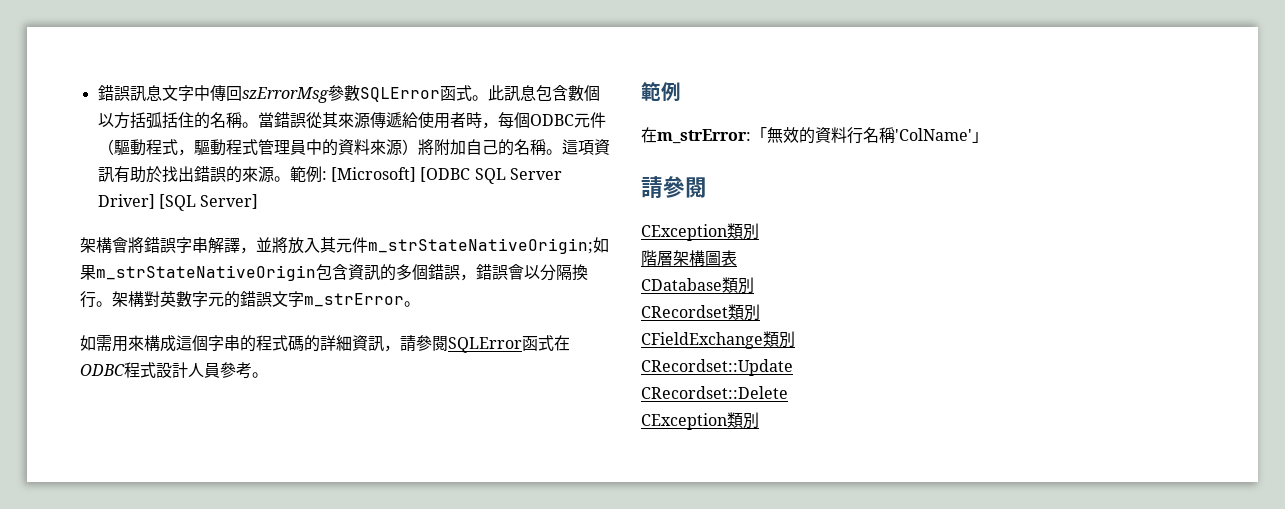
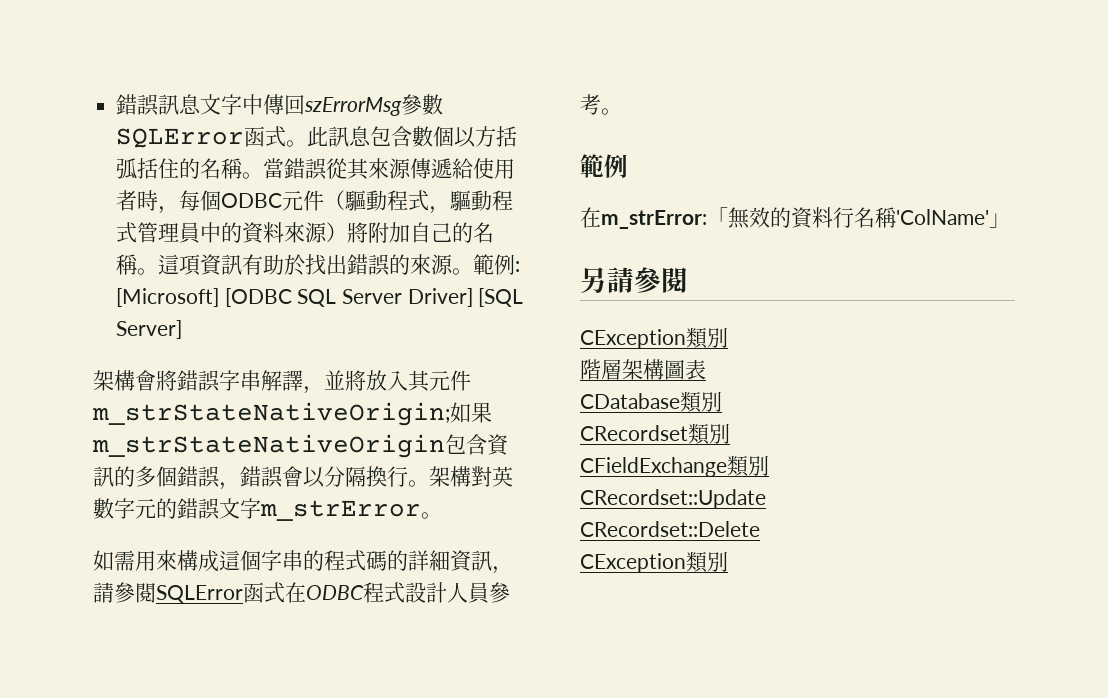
  在m_strError:「無效的資料行名稱'ColName'」
- 請參閱
+ 另請參閱

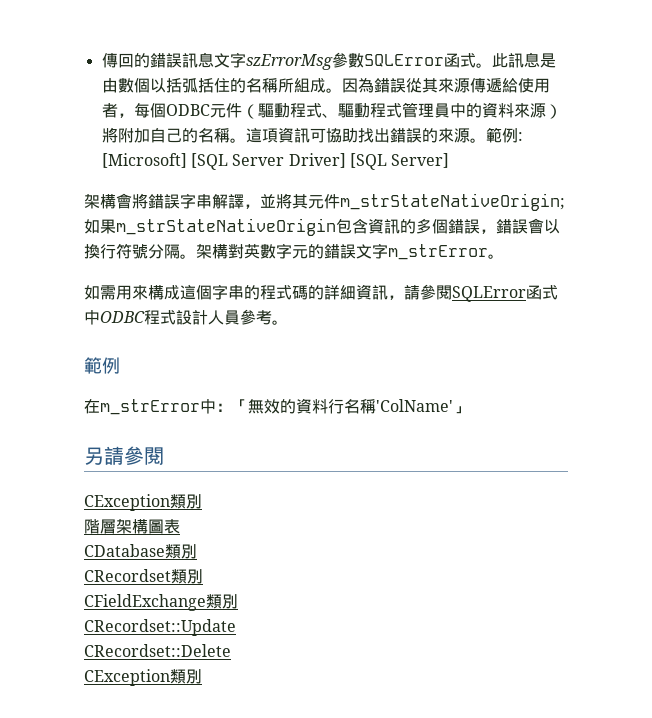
- 錯誤訊息文字中傳回szErrorMsg參數SQLError函式。
+ 傳回的錯誤訊息文字szErrorMsg參數SQLError函式。
- 此訊息包含數個以方括弧括住的名稱。當錯誤從其來源傳遞給使用者時，每個ODBC元件（驅動程式，驅動程式管理員中的資料來源）將附加自己的名稱。
+ 此訊息是由數個以括弧括住的名稱所組成。因為錯誤從其來源傳遞給使用者，每個ODBC元件（驅動程式、驅動程式管理員中的資料來源）將附加自己的名稱。
- 這項資訊有助於找出錯誤的來源。
+ 這項資訊可協助找出錯誤的來源。
- 範例: [Microsoft] [ODBC SQL Server Driver] [SQL Server]
+ 範例: [Microsoft] [SQL Server Driver] [SQL Server]
- 架構會將錯誤字串解譯，並將放入其元件m_strStateNativeOrigin;如果m_strStateNativeOrigin包含資訊的多個錯誤，錯誤會以分隔換行。
+ 架構會將錯誤字串解譯，並將其元件m_strStateNativeOrigin;如果m_strStateNativeOrigin包含資訊的多個錯誤，錯誤會以換行符號分隔。
- 如需用來構成這個字串的程式碼的詳細資訊，請參閱SQLError函式在ODBC程式設計人員參考。
+ 如需用來構成這個字串的程式碼的詳細資訊，請參閱SQLError函式中ODBC程式設計人員參考。
- 在m_strError:「無效的資料行名稱'ColName'」
+ 在m_strError中：「無效的資料行名稱'ColName'」

